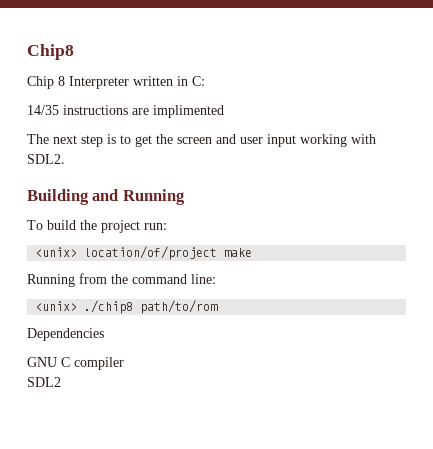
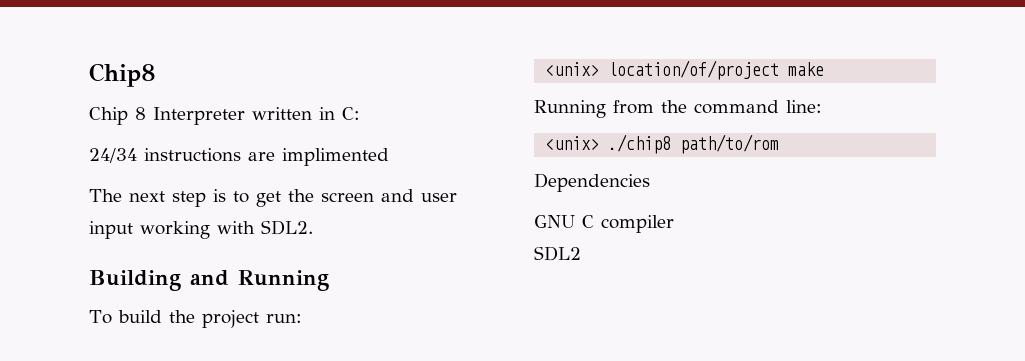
- 14/35 instructions are implimented
+ 24/34 instructions are implimented

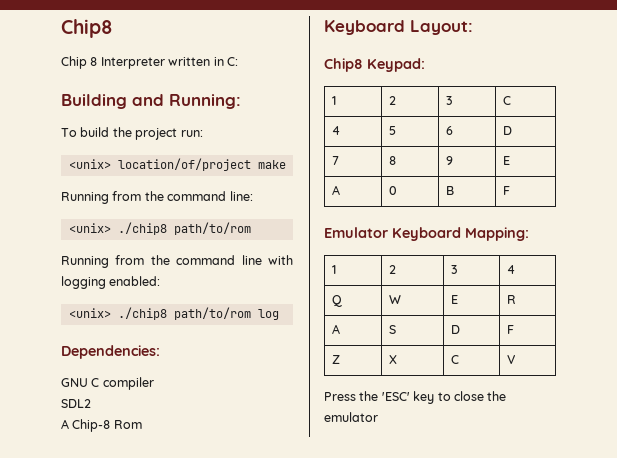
- 24/34 instructions are implimented
- The next step is to get the screen and user input working with SDL2.
- Building and Running
+ Building and Running:
- Dependencies
+ Running from the command line with logging enabled:
+ <unix> ./chip8 path/to/rom log
+ Dependencies:
  GNU C compiler
  SDL2
+ A Chip-8 Rom
+ Keyboard Layout:
+ Chip8 Keypad:
+ 1 | 2 | 3 | C
+ 4 | 5 | 6 | D
+ 7 | 8 | 9 | E
+ A | 0 | B | F
+ Emulator Keyboard Mapping:
+ 1 | 2 | 3 | 4
+ Q | W | E | R
+ A | S | D | F
+ Z | X | C | V
+ Press the 'ESC' key to close the emulator

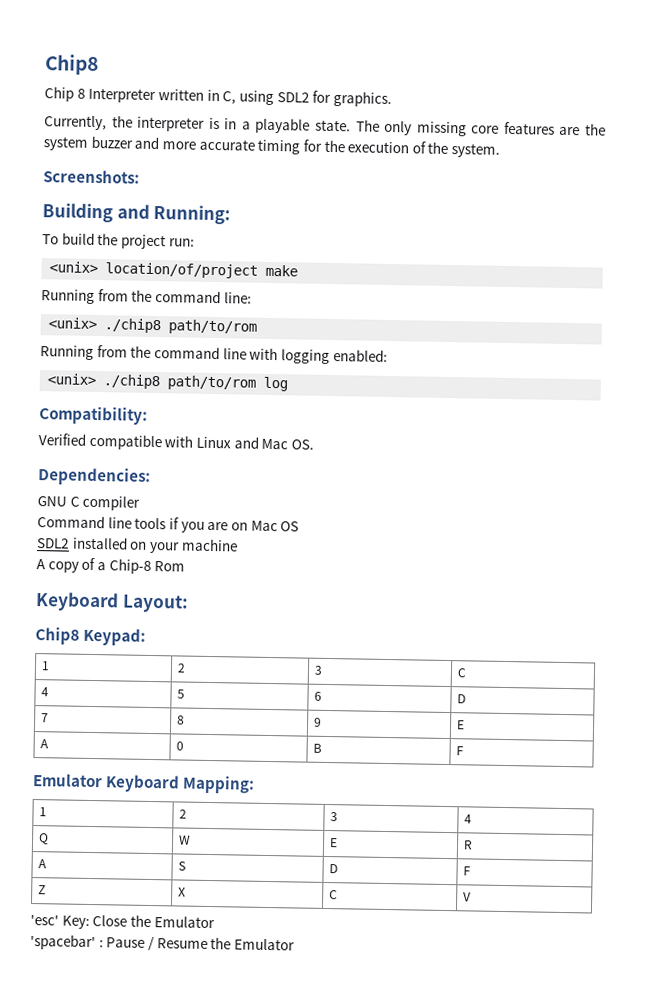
- Chip 8 Interpreter written in C:
+ Chip 8 Interpreter written in C, using SDL2 for graphics.
+ Currently, the interpreter is in a playable state. The only missing core features are the system buzzer and more accurate timing for the execution of the system.
+ Screenshots:
+ Compatibility:
+ Verified compatible with Linux and Mac OS.
  Dependencies:
  GNU C compiler
- SDL2
- A Chip-8 Rom
+ Command line tools if you are on Mac OS
+ SDL2 installed on your machine
+ A copy of a Chip-8 Rom
- Press the 'ESC' key to close the emulator
+ 'esc' Key: Close the Emulator
+ 'spacebar' : Pause / Resume the Emulator

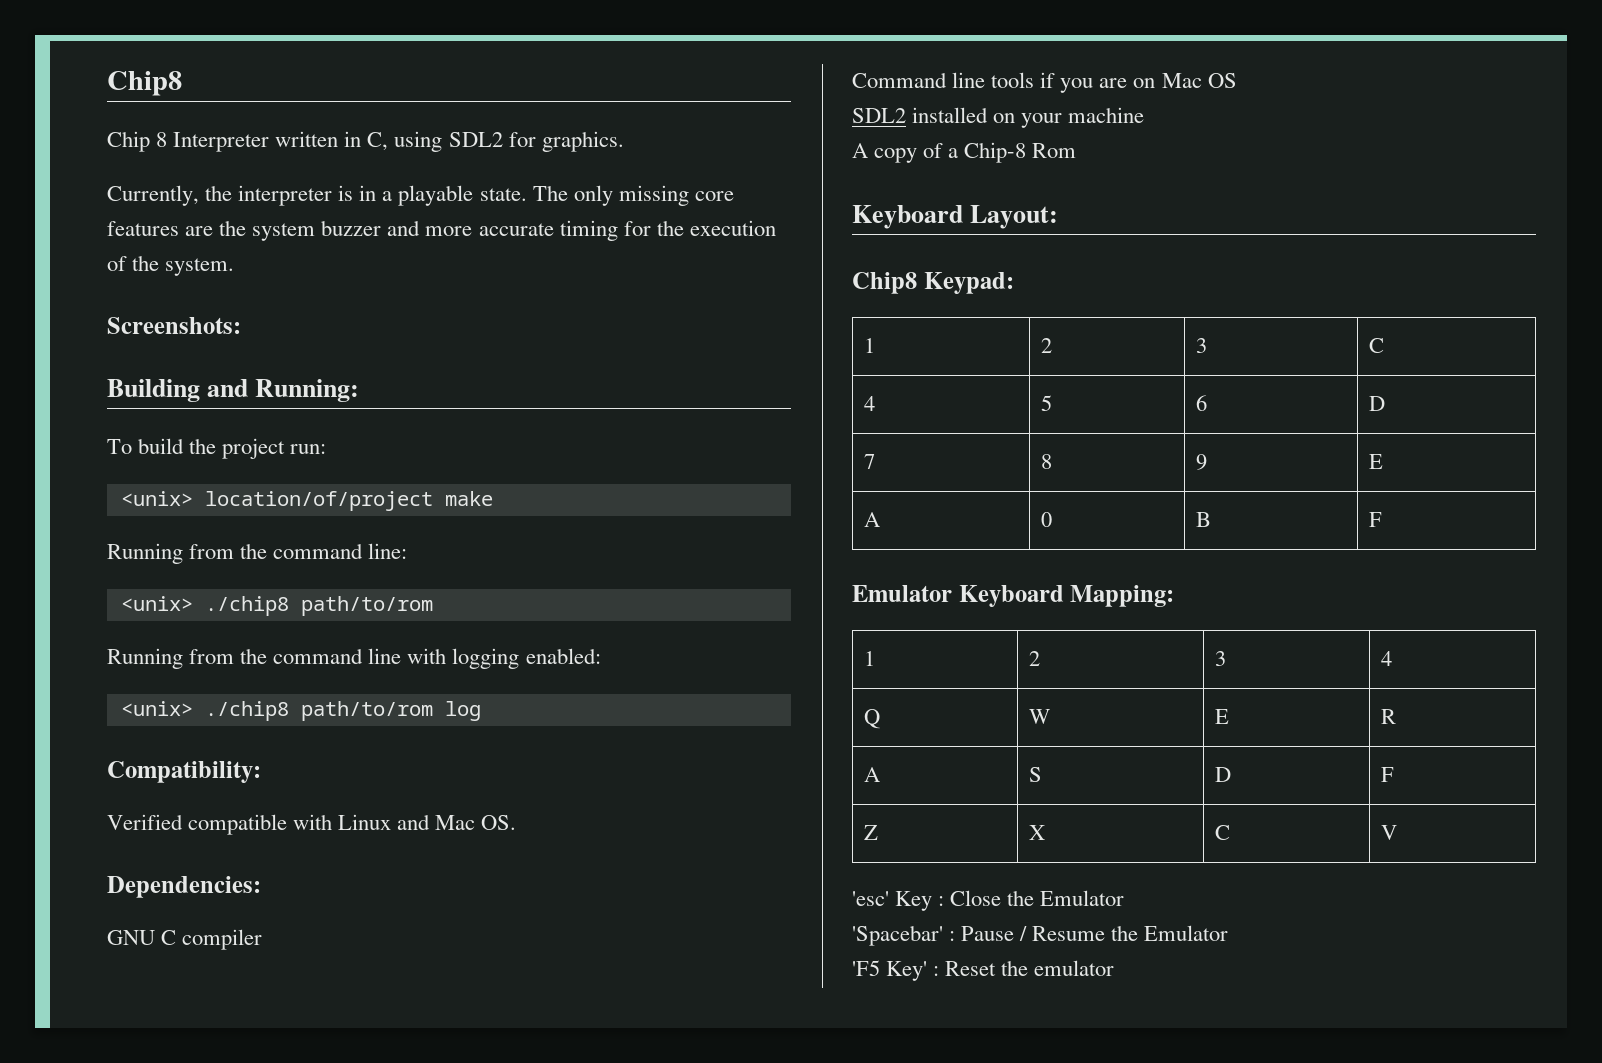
- 'esc' Key: Close the Emulator
+ 'esc' Key : Close the Emulator
- 'spacebar' : Pause / Resume the Emulator
+ 'Spacebar' : Pause / Resume the Emulator
+ 'F5 Key' : Reset the emulator

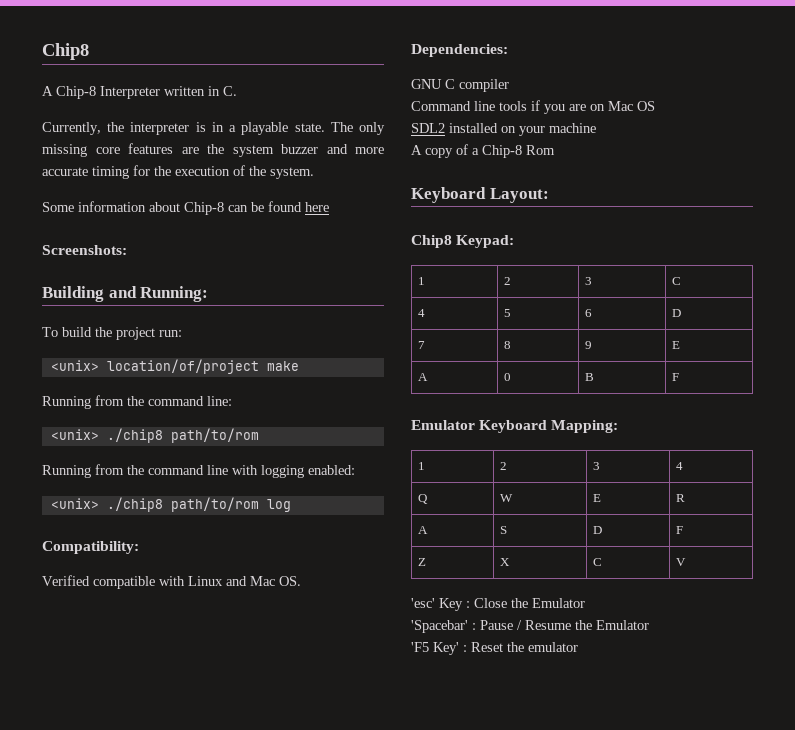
- Chip 8 Interpreter written in C, using SDL2 for graphics.
+ A Chip-8 Interpreter written in C.
+ Some information about Chip-8 can be found here

